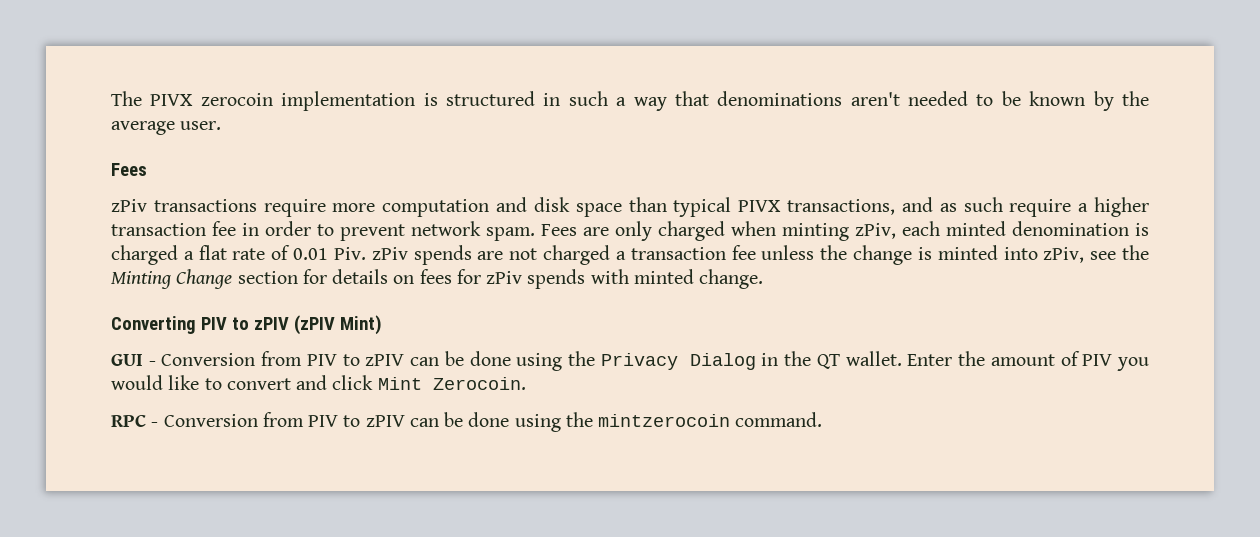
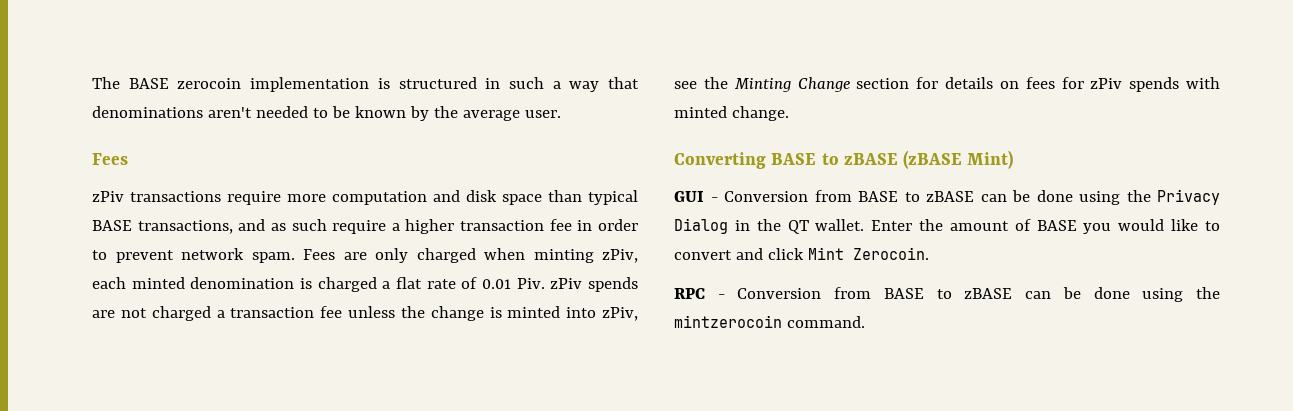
- The PIVX zerocoin implementation is structured in such a way that denominations aren't needed to be known by the average user.
+ The BASE zerocoin implementation is structured in such a way that denominations aren't needed to be known by the average user.
- zPiv transactions require more computation and disk space than typical PIVX transactions, and as such require a higher transaction fee in order to prevent network spam.
+ zPiv transactions require more computation and disk space than typical BASE transactions, and as such require a higher transaction fee in order to prevent network spam.
- Converting PIV to zPIV (zPIV Mint)
+ Converting BASE to zBASE (zBASE Mint)
- GUI - Conversion from PIV to zPIV can be done using the Privacy Dialog in the QT wallet.
+ GUI - Conversion from BASE to zBASE can be done using the Privacy Dialog in the QT wallet.
- Enter the amount of PIV you would like to convert and click Mint Zerocoin.
+ Enter the amount of BASE you would like to convert and click Mint Zerocoin.
- RPC - Conversion from PIV to zPIV can be done using the mintzerocoin command.
+ RPC - Conversion from BASE to zBASE can be done using the mintzerocoin command.

